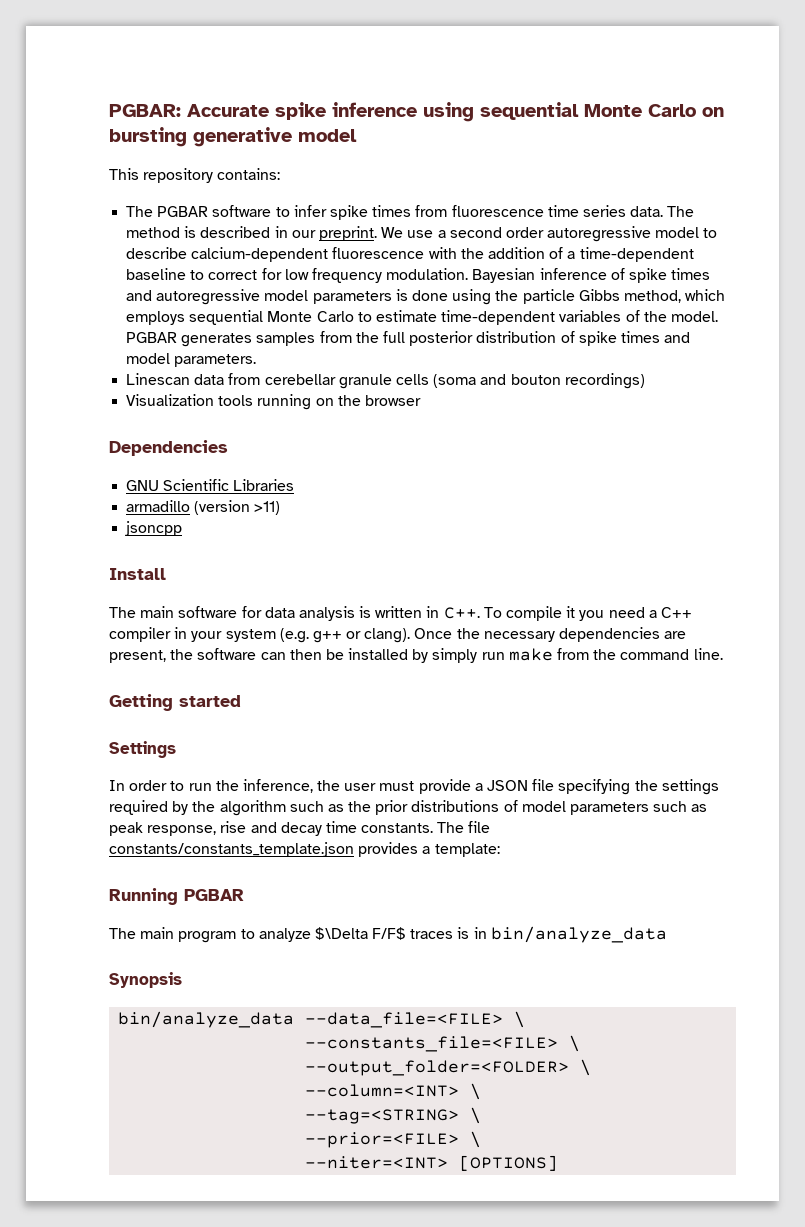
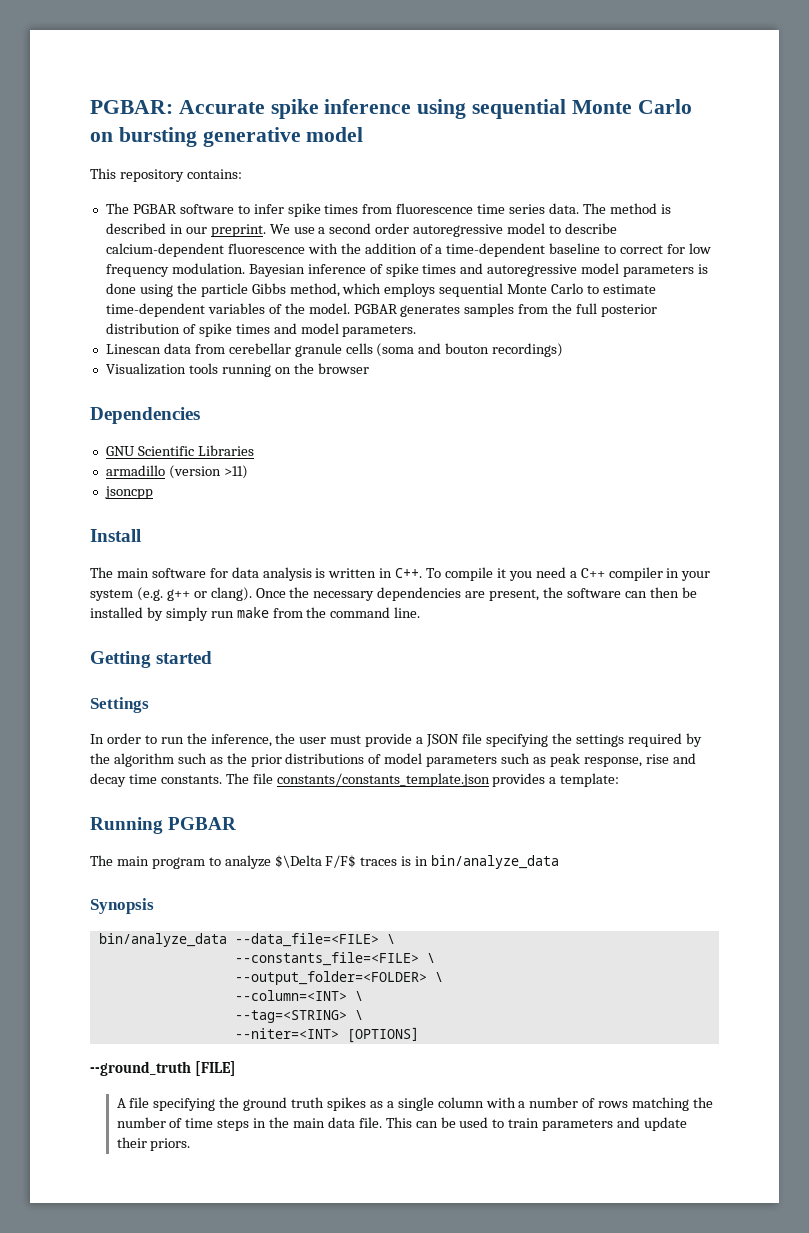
- --prior=<FILE> \
+ --ground_truth [FILE]
+ A file specifying the ground truth spikes as a single column with a number of rows matching the number of time steps in the main data file. This can be used to train parameters and update their priors.

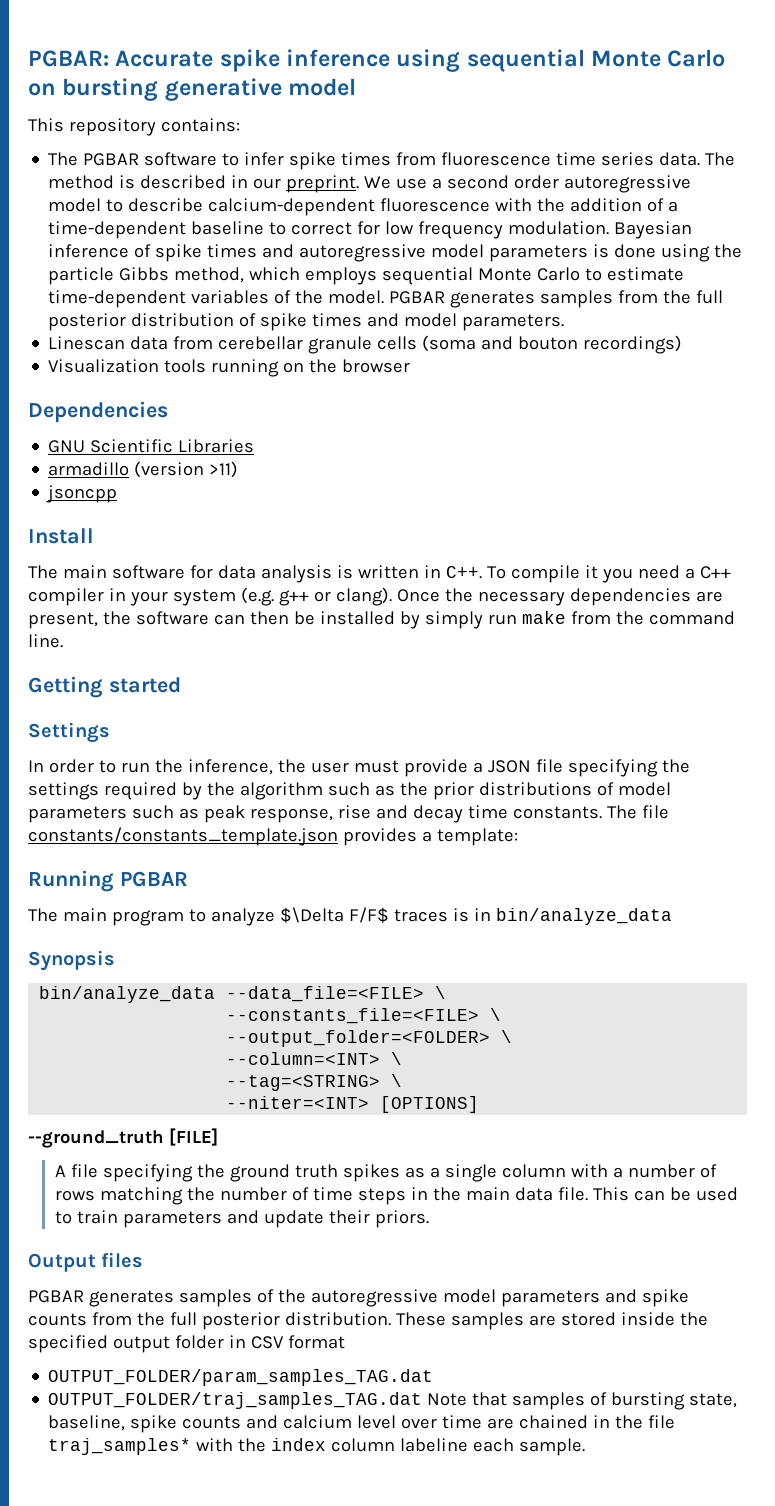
+ Output files
+ PGBAR generates samples of the autoregressive model parameters and spike counts from the full posterior distribution. These samples are stored inside the specified output folder in CSV format
+ OUTPUT_FOLDER/param_samples_TAG.dat
+ OUTPUT_FOLDER/traj_samples_TAG.dat Note that samples of bursting state, baseline, spike counts and calcium level over time are chained in the file traj_samples* with the index column labeline each sample.

